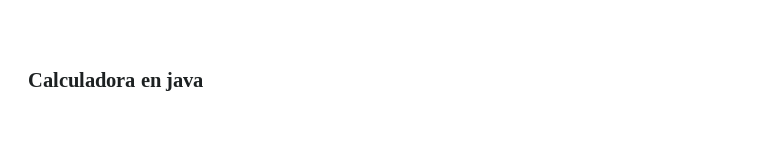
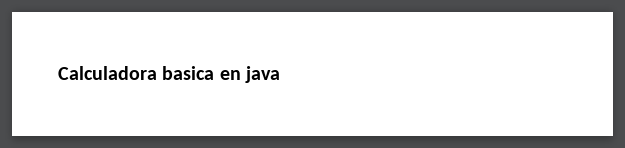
- Calculadora en java
+ Calculadora basica en java

